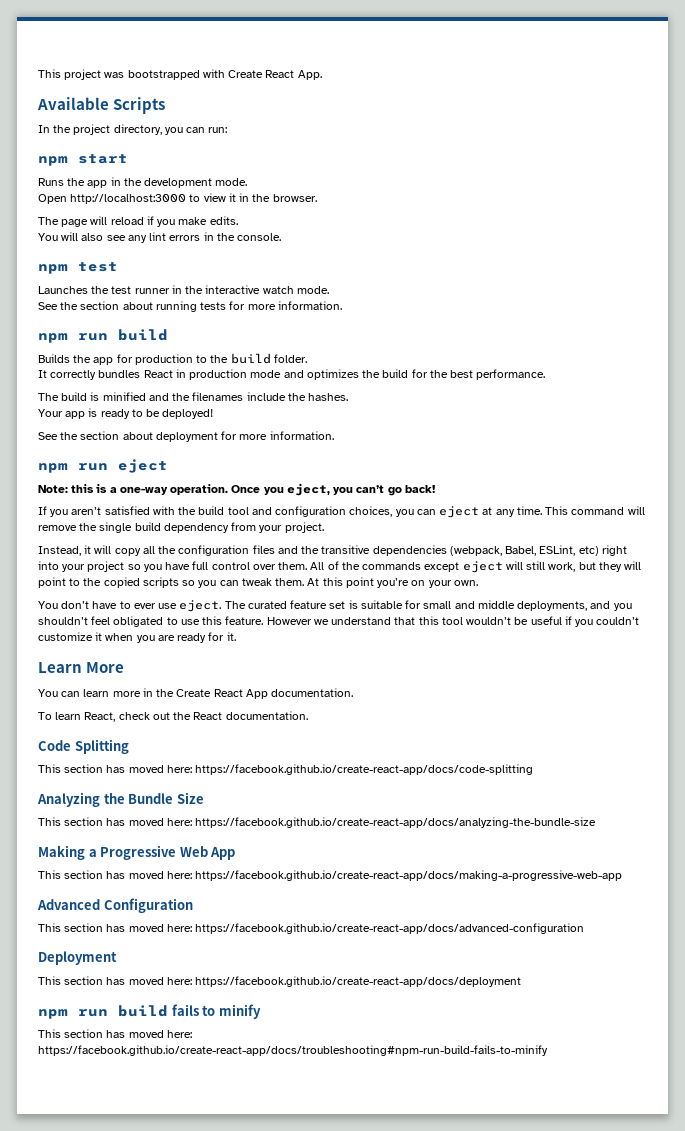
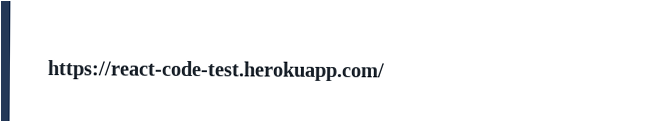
- This project was bootstrapped with Create React App.
- Available Scripts
- In the project directory, you can run:
- npm start
- Runs the app in the development mode.
- Open http://localhost:3000 to view it in the browser.
- The page will reload if you make edits.
- You will also see any lint errors in the console.
- npm test
- Launches the test runner in the interactive watch mode.
- See the section about running tests for more information.
- npm run build
- Builds the app for production to the build folder.
- It correctly bundles React in production mode and optimizes the build for the best performance.
- The build is minified and the filenames include the hashes.
- Your app is ready to be deployed!
- See the section about deployment for more information.
- npm run eject
- Note: this is a one-way operation. Once you eject, you can’t go back!
- If you aren’t satisfied with the build tool and configuration choices, you can eject at any time. This command will remove the single build dependency from your project.
- Instead, it will copy all the configuration files and the transitive dependencies (webpack, Babel, ESLint, etc) right into your project so you have full control over them. All of the commands except eject will still work, but they will point to the copied scripts so you can tweak them. At this point you’re on your own.
- You don’t have to ever use eject. The curated feature set is suitable for small and middle deployments, and you shouldn’t feel obligated to use this feature. However we understand that this tool wouldn’t be useful if you couldn’t customize it when you are ready for it.
- Learn More
- You can learn more in the Create React App documentation.
- To learn React, check out the React documentation.
- Code Splitting
- This section has moved here: https://facebook.github.io/create-react-app/docs/code-splitting
- Analyzing the Bundle Size
- This section has moved here: https://facebook.github.io/create-react-app/docs/analyzing-the-bundle-size
- Making a Progressive Web App
- This section has moved here: https://facebook.github.io/create-react-app/docs/making-a-progressive-web-app
- Advanced Configuration
- This section has moved here: https://facebook.github.io/create-react-app/docs/advanced-configuration
- Deployment
- This section has moved here: https://facebook.github.io/create-react-app/docs/deployment
- npm run build fails to minify
- This section has moved here: https://facebook.github.io/create-react-app/docs/troubleshooting#npm-run-build-fails-to-minify
+ https://react-code-test.herokuapp.com/

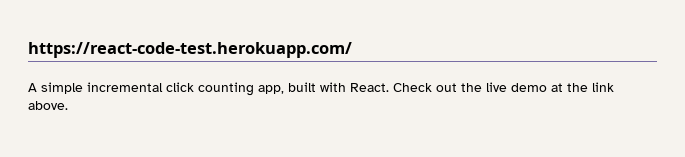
+ A simple incremental click counting app, built with React. Check out the live demo at the link above.

